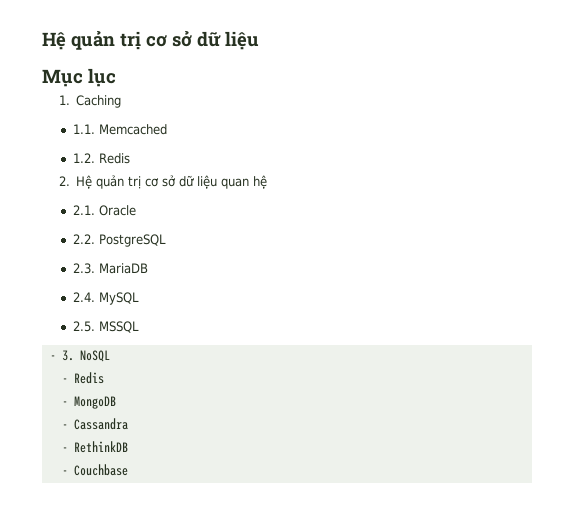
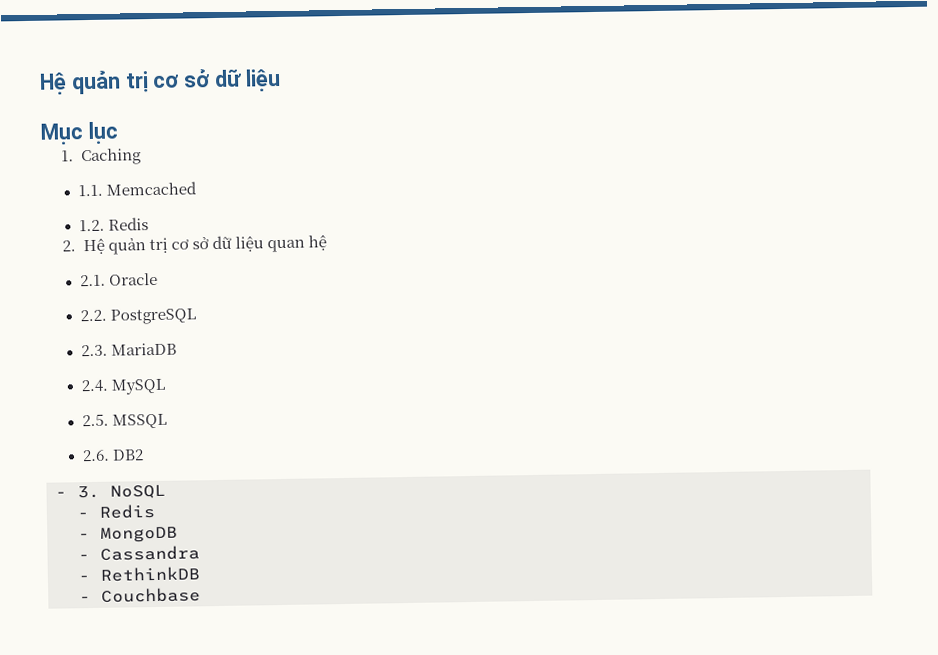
+ 2.6. DB2

